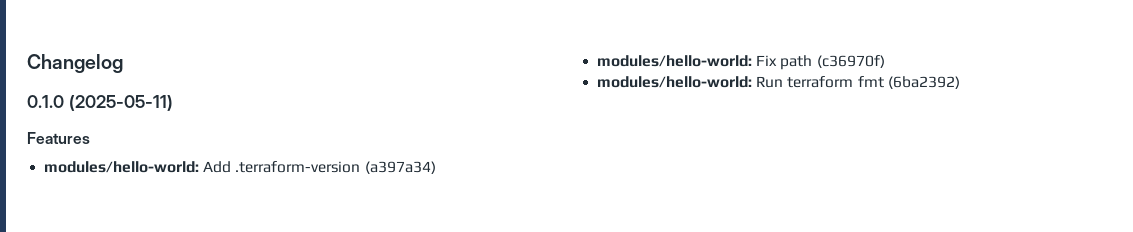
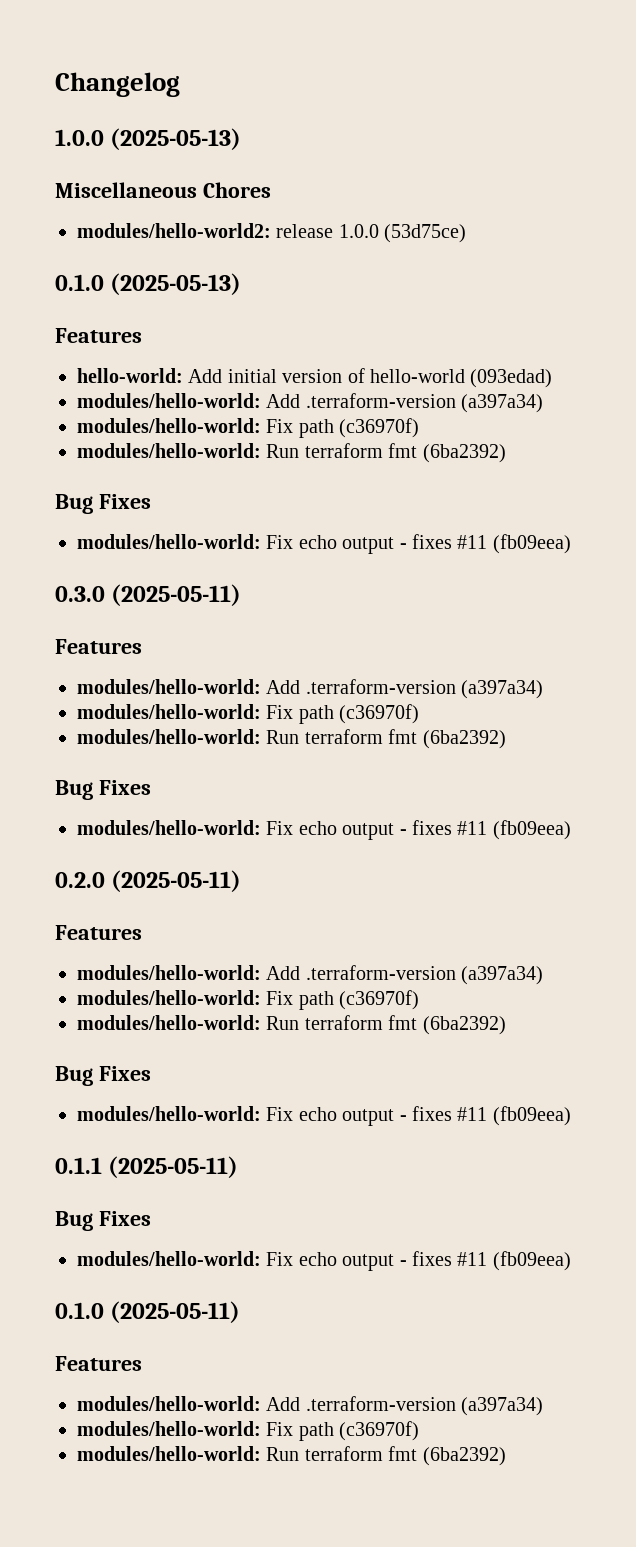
+ 1.0.0 (2025-05-13)
+ Miscellaneous Chores
+ modules/hello-world2: release 1.0.0 (53d75ce)
+ 0.1.0 (2025-05-13)
+ Features
+ hello-world: Add initial version of hello-world (093edad)
+ modules/hello-world: Add .terraform-version (a397a34)
+ modules/hello-world: Fix path (c36970f)
+ modules/hello-world: Run terraform fmt (6ba2392)
+ Bug Fixes
+ modules/hello-world: Fix echo output - fixes #11 (fb09eea)
+ 0.3.0 (2025-05-11)
+ Features
+ modules/hello-world: Add .terraform-version (a397a34)
+ modules/hello-world: Fix path (c36970f)
+ modules/hello-world: Run terraform fmt (6ba2392)
+ Bug Fixes
+ modules/hello-world: Fix echo output - fixes #11 (fb09eea)
+ 0.2.0 (2025-05-11)
+ Features
+ modules/hello-world: Add .terraform-version (a397a34)
+ modules/hello-world: Fix path (c36970f)
+ modules/hello-world: Run terraform fmt (6ba2392)
+ Bug Fixes
+ modules/hello-world: Fix echo output - fixes #11 (fb09eea)
+ 0.1.1 (2025-05-11)
+ Bug Fixes
+ modules/hello-world: Fix echo output - fixes #11 (fb09eea)

